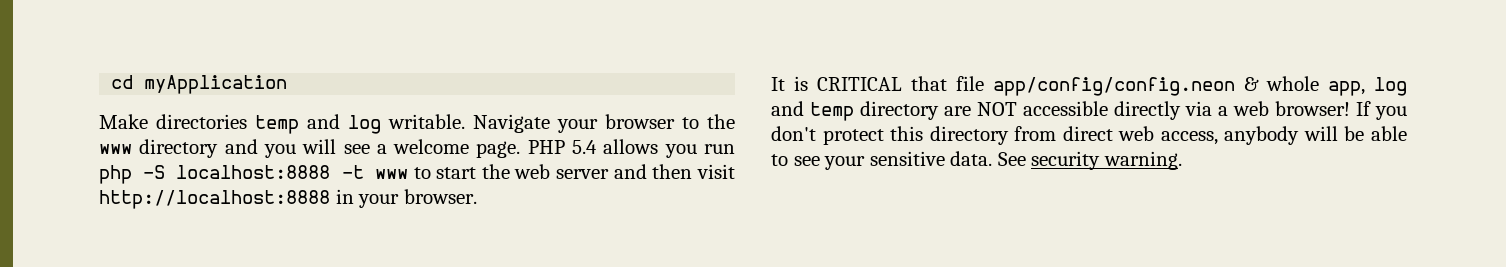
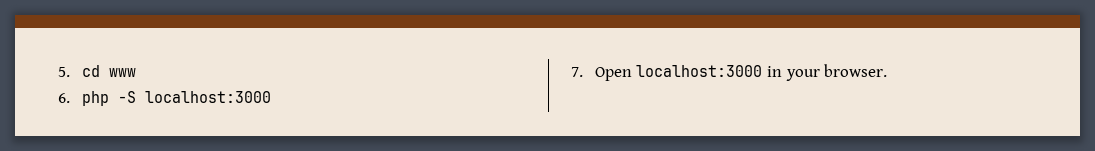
- cd myApplication
- Make directories temp and log writable. Navigate your browser to the www directory and you will see a welcome page. PHP 5.4 allows you run php -S localhost:8888 -t www to start the web server and then visit http://localhost:8888 in your browser.
- It is CRITICAL that file app/config/config.neon & whole app, log and temp directory are NOT accessible directly via a web browser! If you don't protect this directory from direct web access, anybody will be able to see your sensitive data. See security warning.
+ 5. cd www
+ 6. php -S localhost:3000
+ 7. Open localhost:3000 in your browser.

